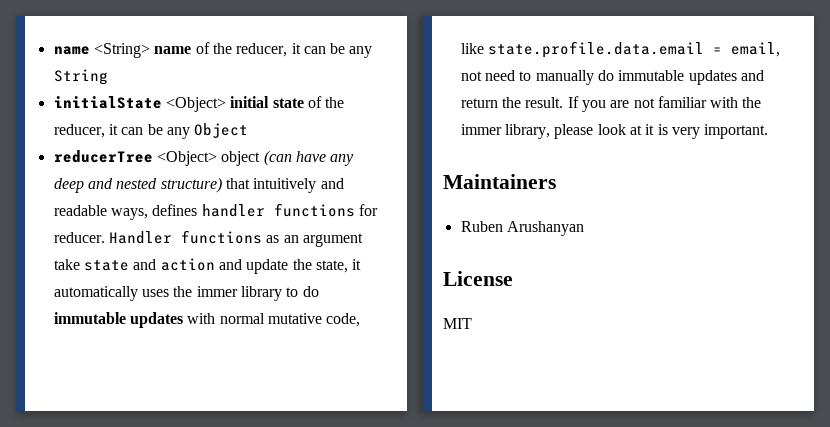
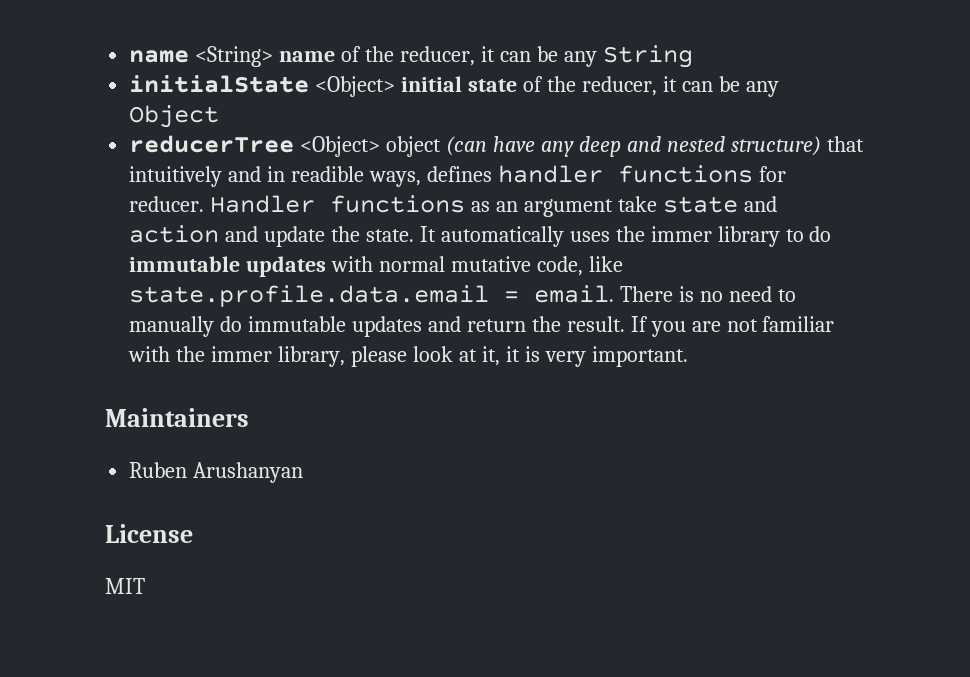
- reducerTree <Object> object (can have any deep and nested structure) that intuitively and readable ways, defines handler functions for reducer.
+ reducerTree <Object> object (can have any deep and nested structure) that intuitively and in readible ways, defines handler functions for reducer.
- Handler functions as an argument take state and action and update the state, it automatically uses the immer library to do immutable updates with normal mutative code, like state.profile.data.email = email, not need to manually do immutable updates and return the result.
+ Handler functions as an argument take state and action and update the state. It automatically uses the immer library to do immutable updates with normal mutative code, like state.profile.data.email = email. There is no need to manually do immutable updates and return the result.
- If you are not familiar with the immer library, please look at it is very important.
+ If you are not familiar with the immer library, please look at it, it is very important.

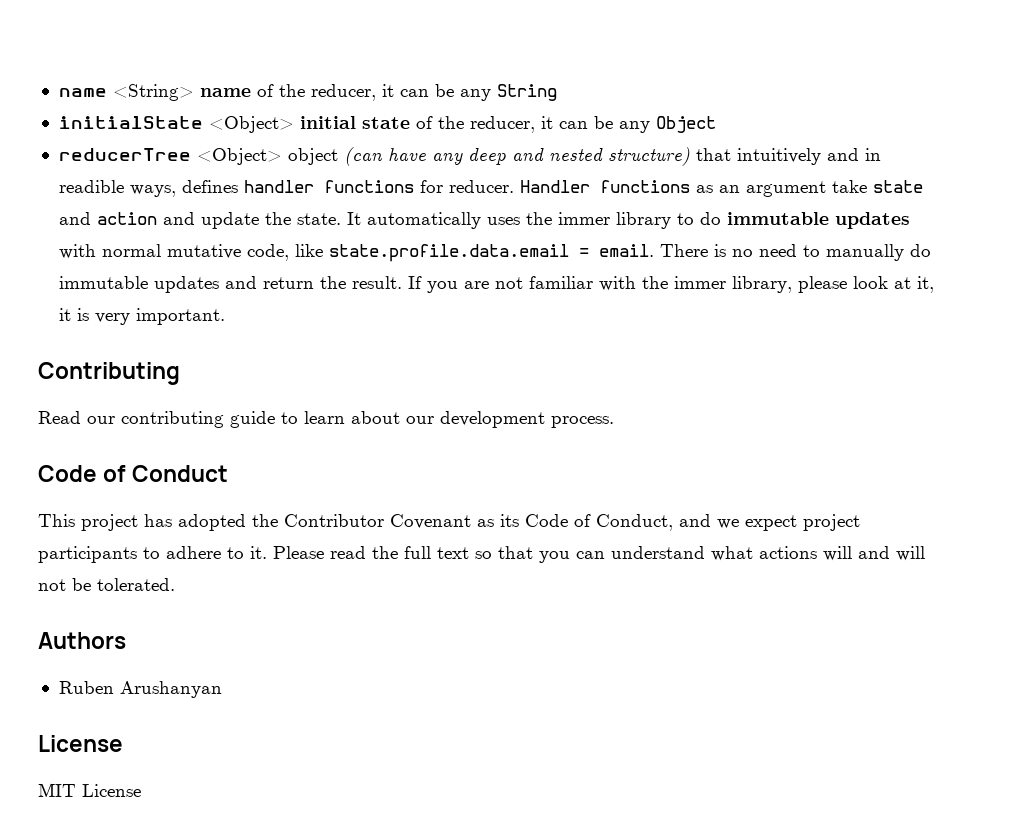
- Maintainers
+ Contributing
+ Read our contributing guide to learn about our development process.
+ Code of Conduct
+ This project has adopted the Contributor Covenant as its Code of Conduct, and we expect project participants to adhere to it. Please read the full text so that you can understand what actions will and will not be tolerated.
+ Authors
- MIT
+ MIT License

